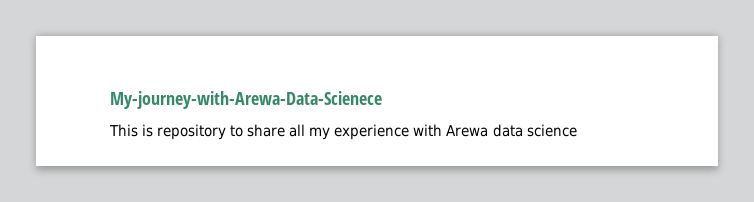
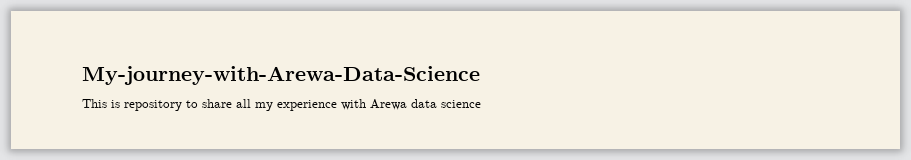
- My-journey-with-Arewa-Data-Scienece
+ My-journey-with-Arewa-Data-Science

